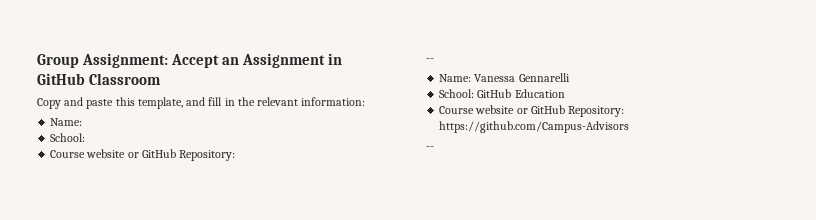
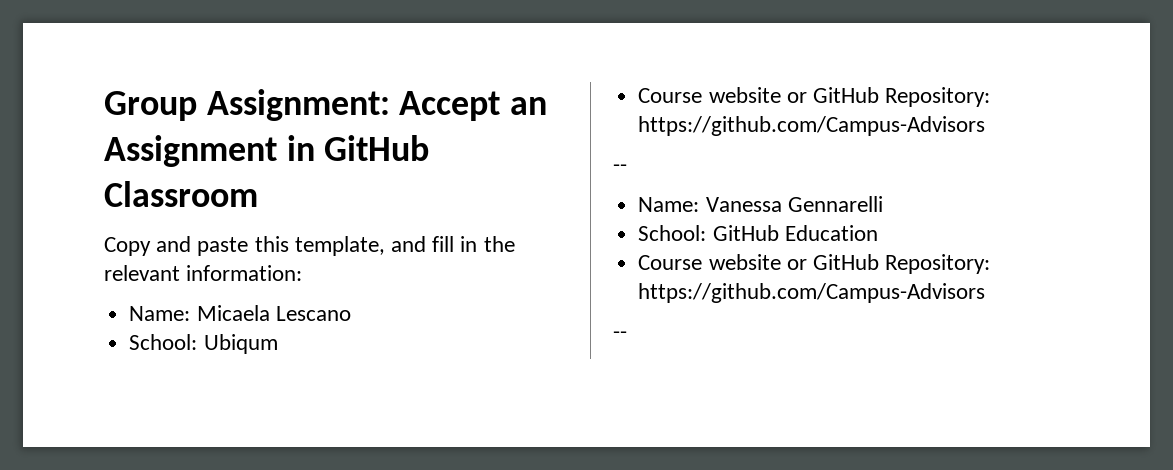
  Copy and paste this template, and fill in the relevant information:
- Name:
- School:
- Course website or GitHub Repository:
+ Name: Micaela Lescano
+ School: Ubiqum
+ Course website or GitHub Repository: https://github.com/Campus-Advisors

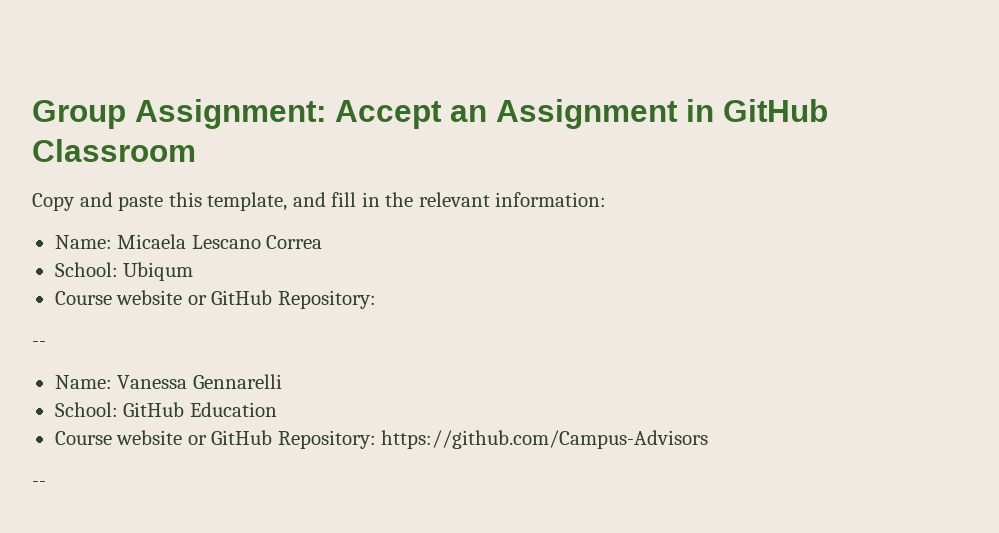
- Name: Micaela Lescano
+ Name: Micaela Lescano Correa
  School: Ubiqum
- Course website or GitHub Repository: https://github.com/Campus-Advisors
+ Course website or GitHub Repository:

